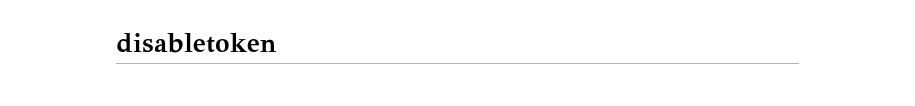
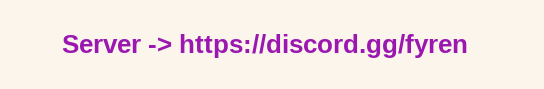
- disabletoken
+ Server -> https://discord.gg/fyren

